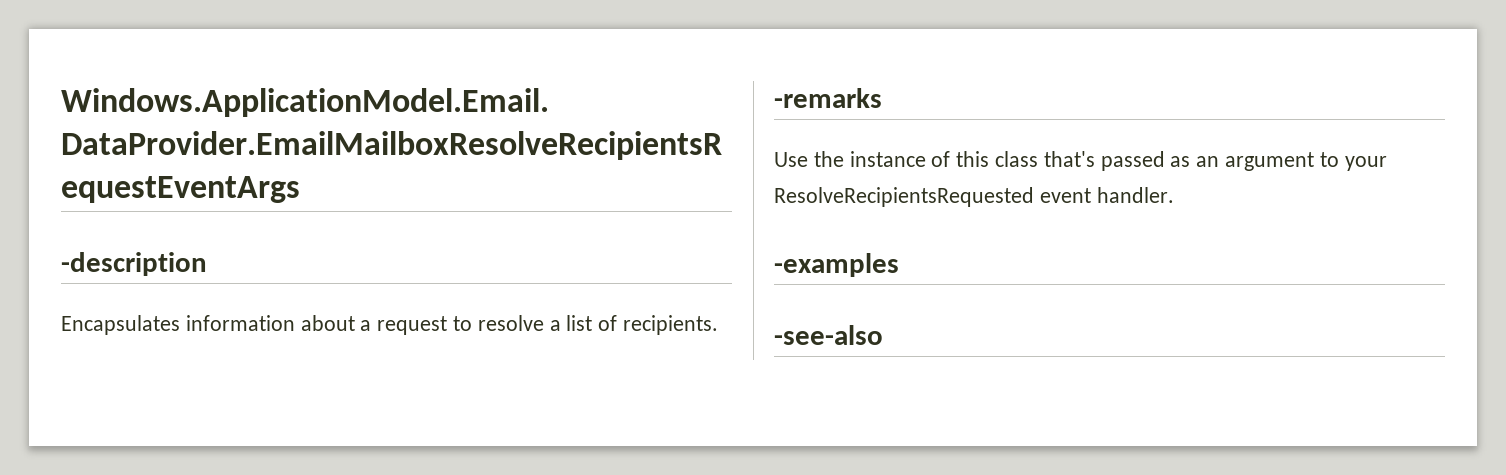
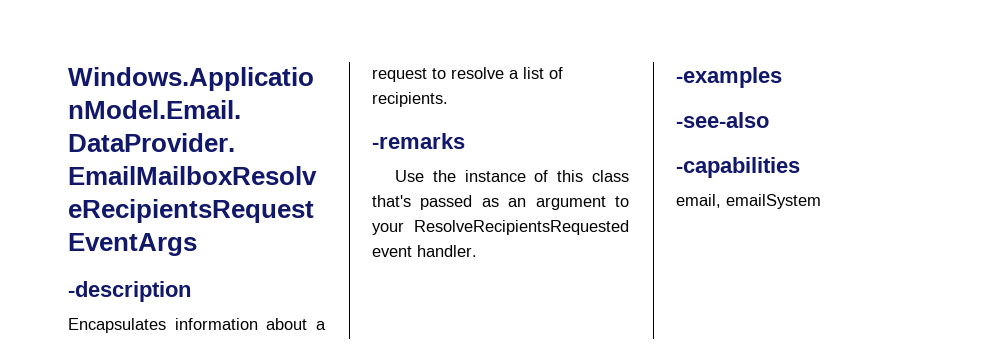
+ -capabilities
+ email, emailSystem

